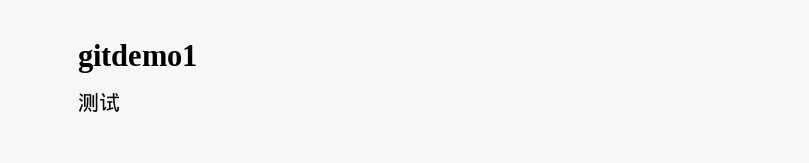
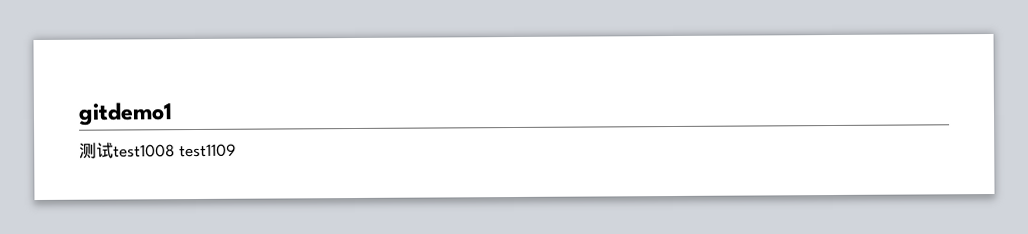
- 测试
+ 测试test1008 test1109

